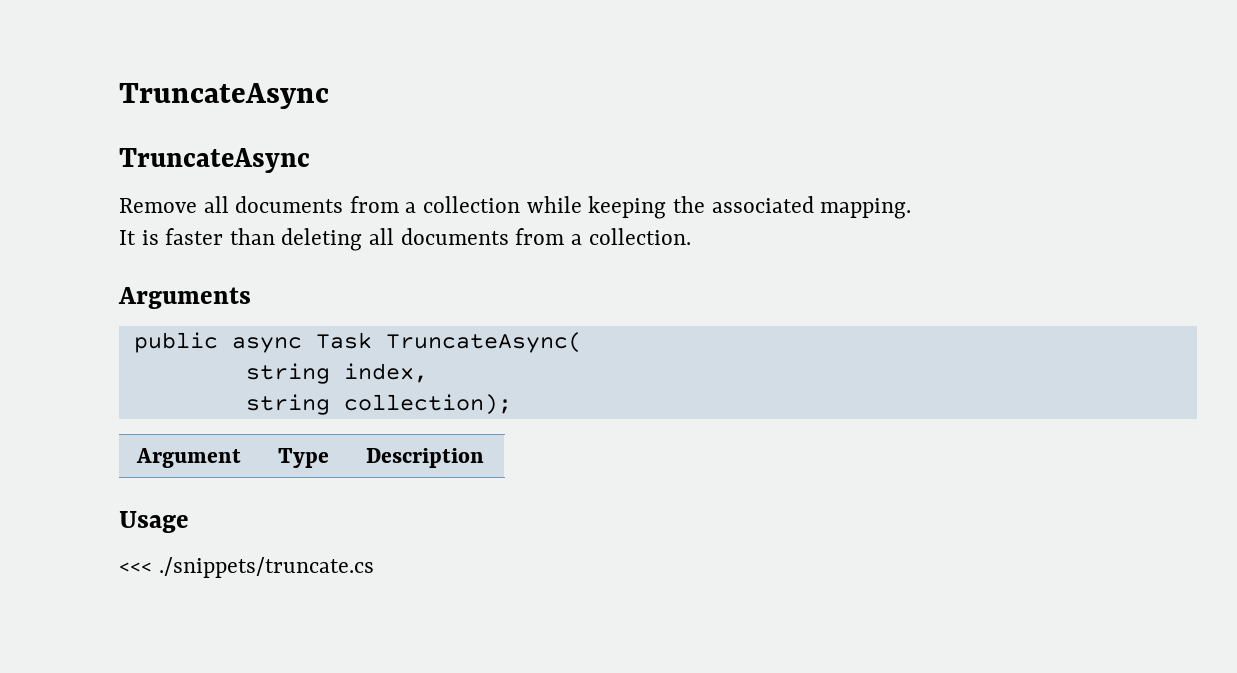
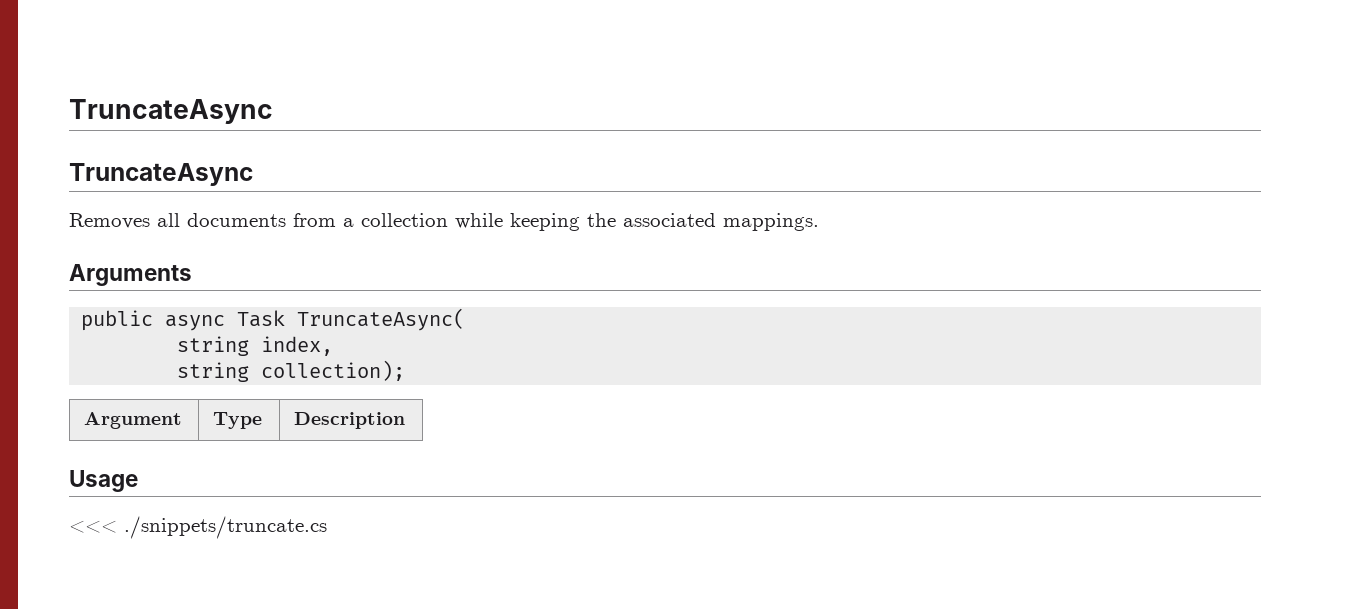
- Remove all documents from a collection while keeping the associated mapping.
- It is faster than deleting all documents from a collection.
+ Removes all documents from a collection while keeping the associated mappings.

